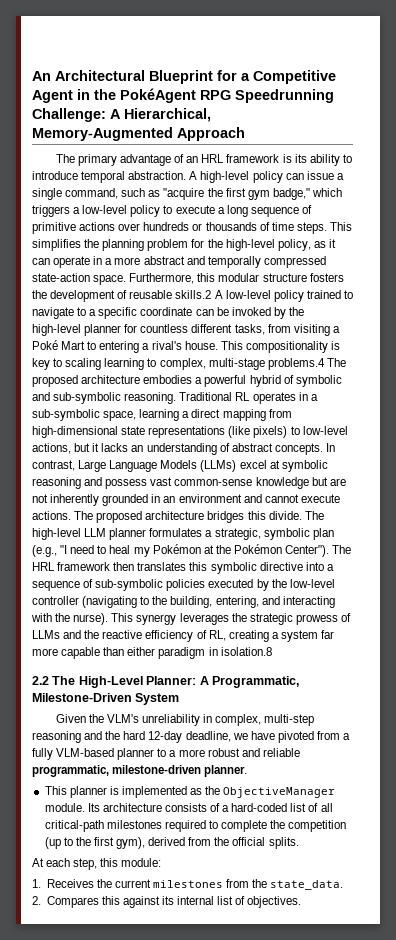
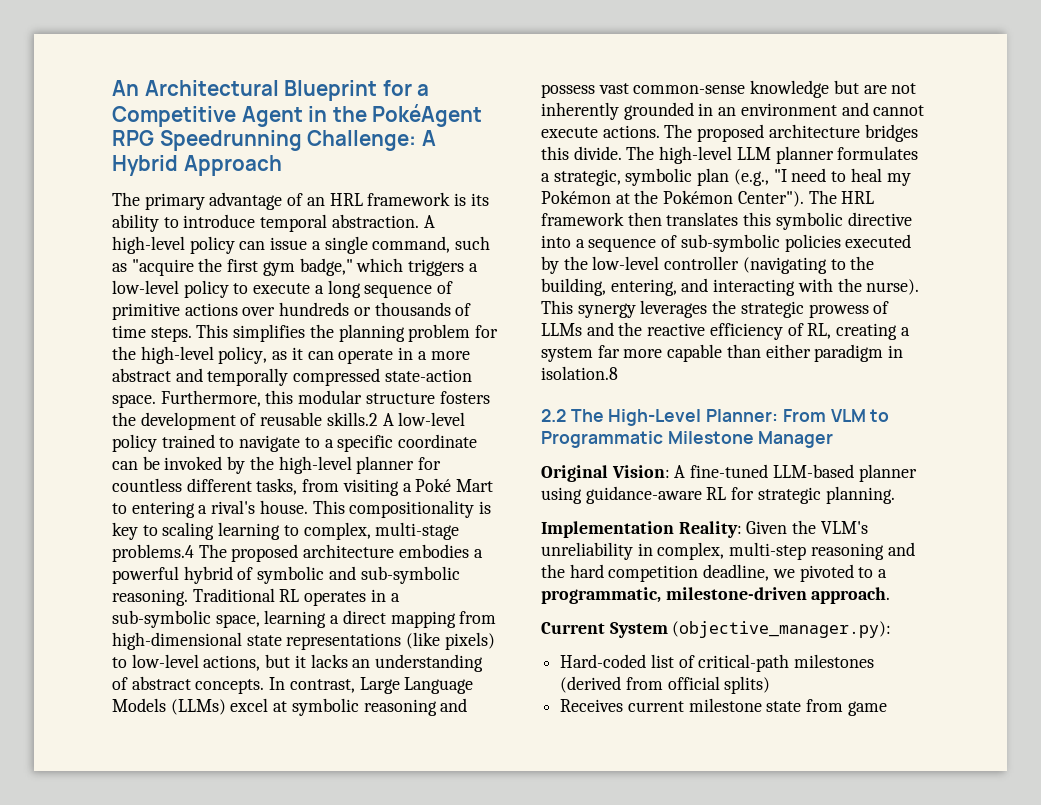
- An Architectural Blueprint for a Competitive Agent in the PokéAgent RPG Speedrunning Challenge: A Hierarchical, Memory-Augmented Approach
+ An Architectural Blueprint for a Competitive Agent in the PokéAgent RPG Speedrunning Challenge: A Hybrid Approach
- 2.2 The High-Level Planner: A Programmatic, Milestone-Driven System
- Given the VLM's unreliability in complex, multi-step reasoning and the hard 12-day deadline, we have pivoted from a fully VLM-based planner to a more robust and reliable programmatic, milestone-driven planner.
- This planner is implemented as the ObjectiveManager module. Its architecture consists of a hard-coded list of all critical-path milestones required to complete the competition (up to the first gym), derived from the official splits.
- At each step, this module:
- 1. Receives the current milestones from the state_data.
- 2. Compares this against its internal list of objectives.
+ 2.2 The High-Level Planner: From VLM to Programmatic Milestone Manager
+ Original Vision: A fine-tuned LLM-based planner using guidance-aware RL for strategic planning.
+ Implementation Reality: Given the VLM's unreliability in complex, multi-step reasoning and the hard competition deadline, we pivoted to a programmatic, milestone-driven approach.
+ Current System (objective_manager.py):
+ Hard-coded list of critical-path milestones (derived from official splits)
+ Receives current milestone state from game

